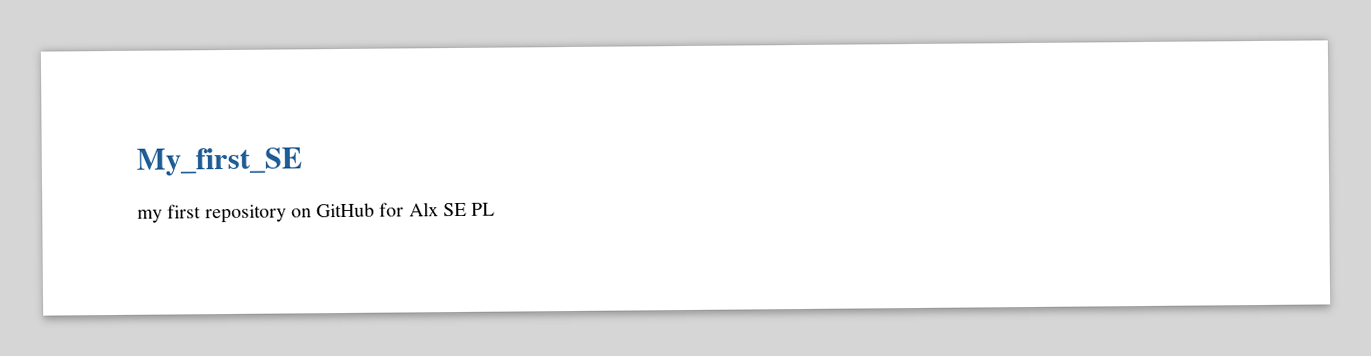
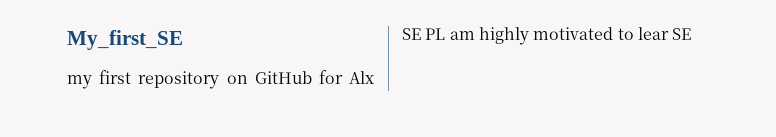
- my first repository on GitHub for Alx SE PL
+ my first repository on GitHub for Alx SE PL am highly motivated to lear SE

